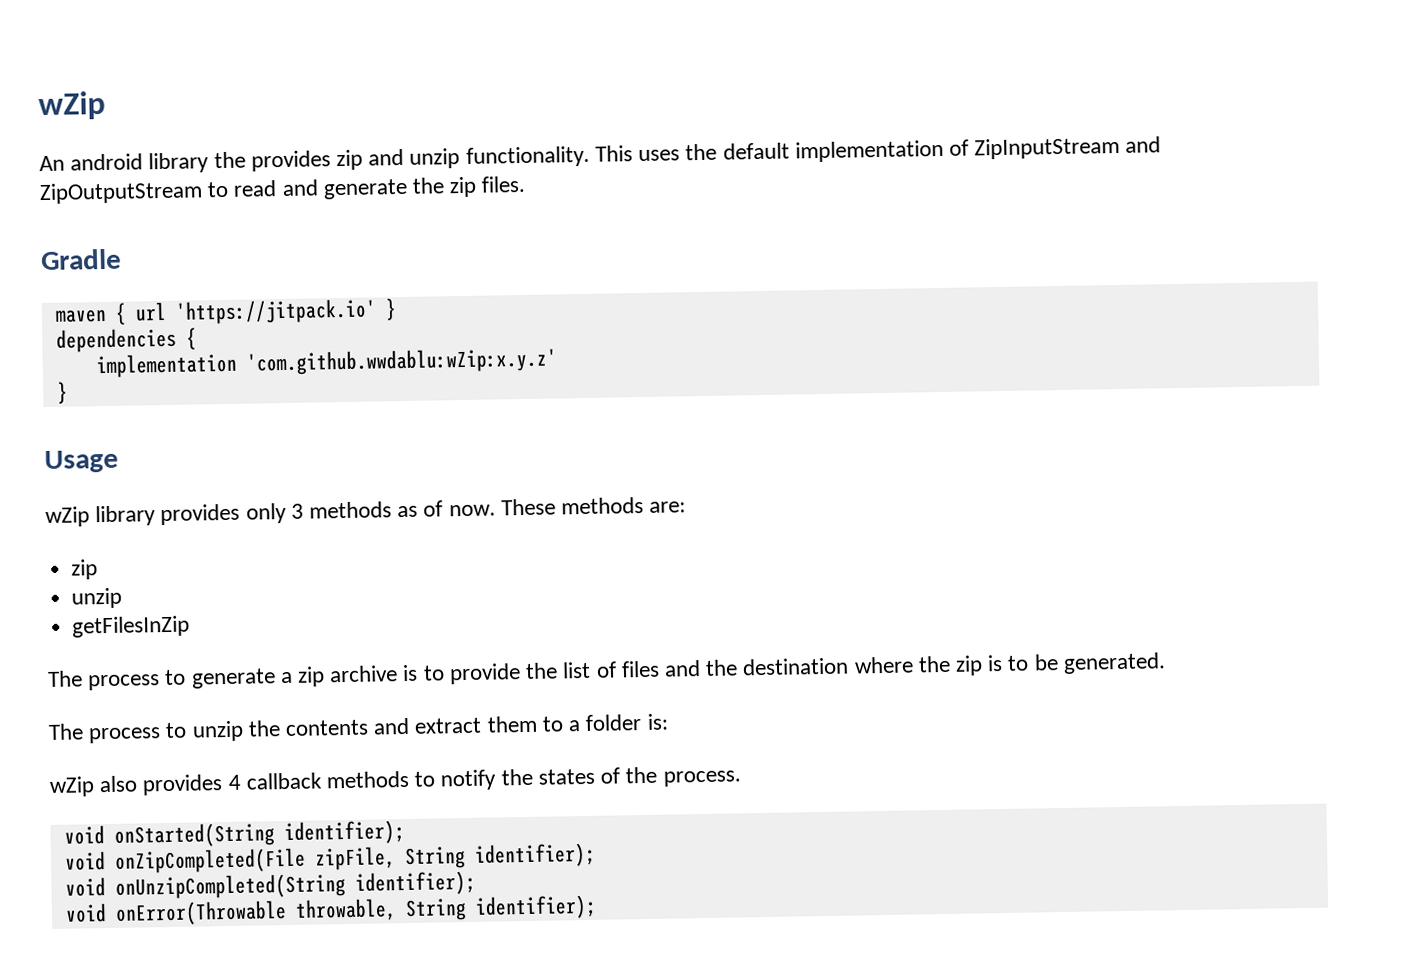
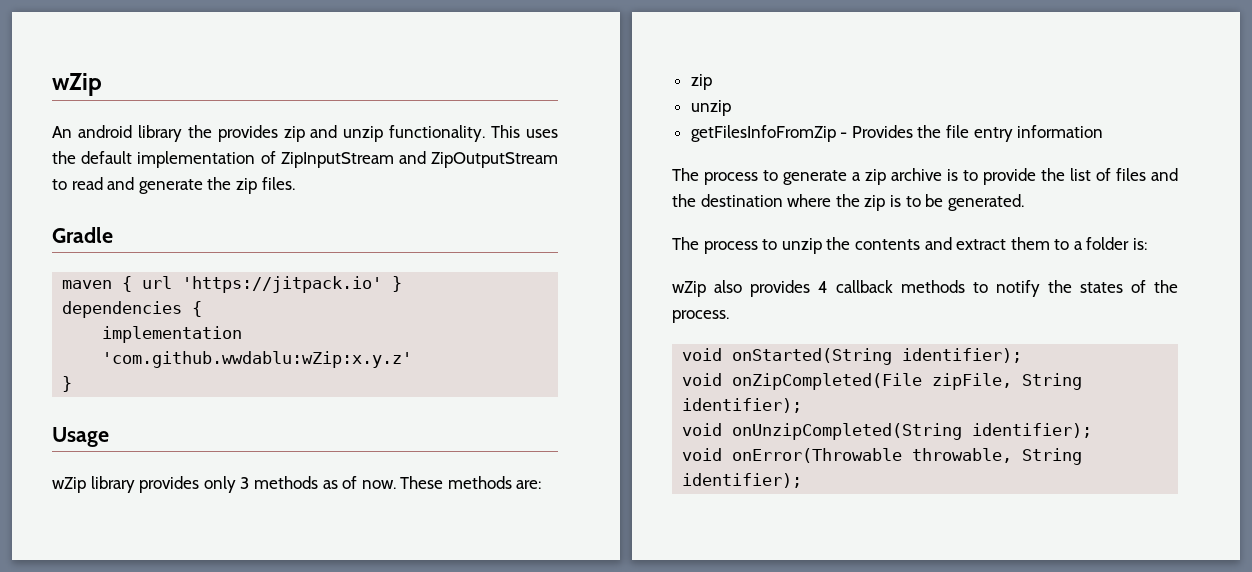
- getFilesInZip
+ getFilesInfoFromZip - Provides the file entry information

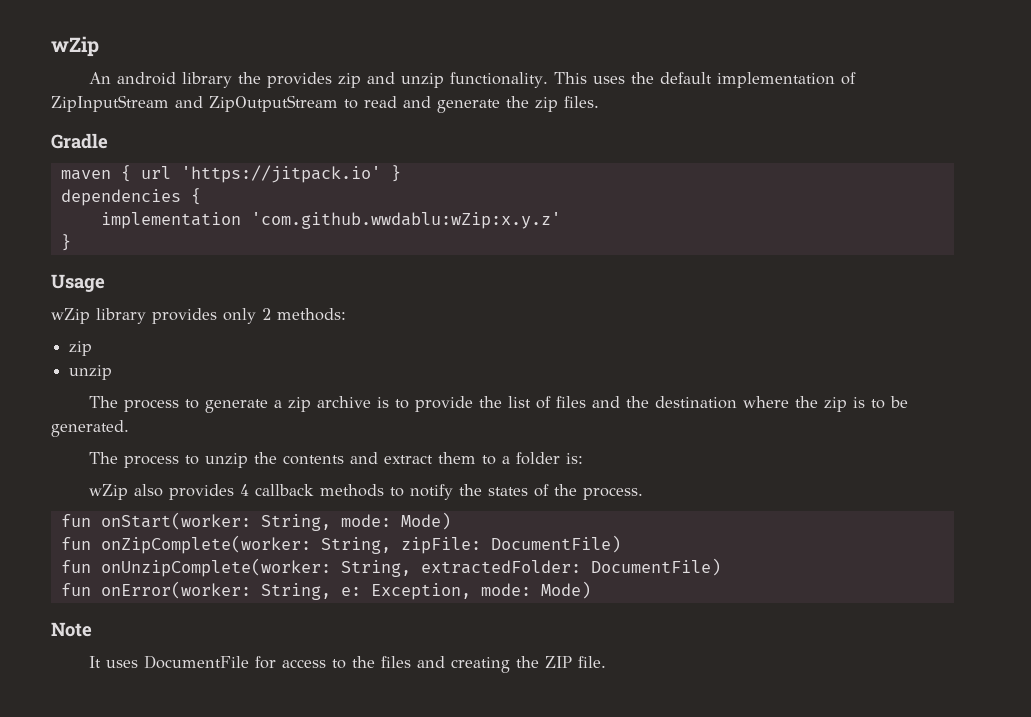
- wZip library provides only 3 methods as of now. These methods are:
+ wZip library provides only 2 methods:
  zip
  unzip
- getFilesInfoFromZip - Provides the file entry information
- void onStarted(String identifier);
- void onZipCompleted(File zipFile, String identifier);
- void onUnzipCompleted(String identifier);
- void onError(Throwable throwable, String identifier);
+ fun onStart(worker: String, mode: Mode)
+ fun onZipComplete(worker: String, zipFile: DocumentFile)
+ fun onUnzipComplete(worker: String, extractedFolder: DocumentFile)
+ fun onError(worker: String, e: Exception, mode: Mode)
+ Note
+ It uses DocumentFile for access to the files and creating the ZIP file.

